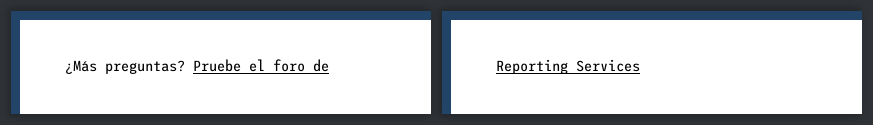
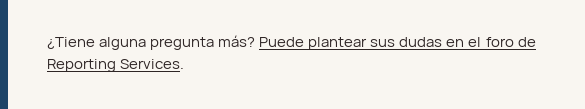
- ¿Más preguntas? Pruebe el foro de Reporting Services
+ ¿Tiene alguna pregunta más? Puede plantear sus dudas en el foro de Reporting Services.

